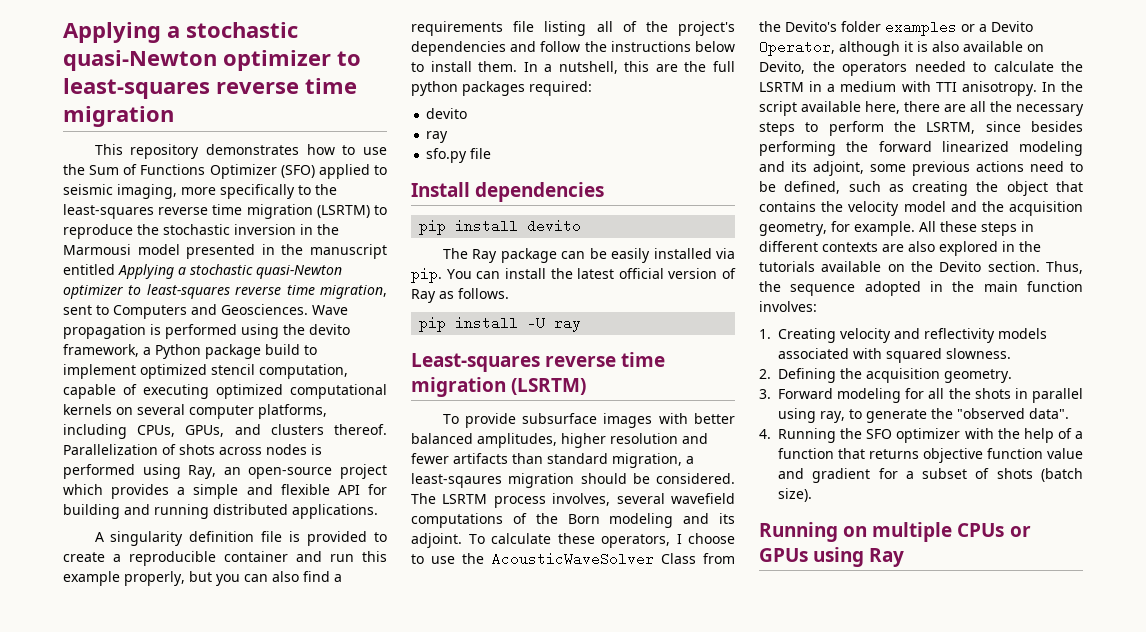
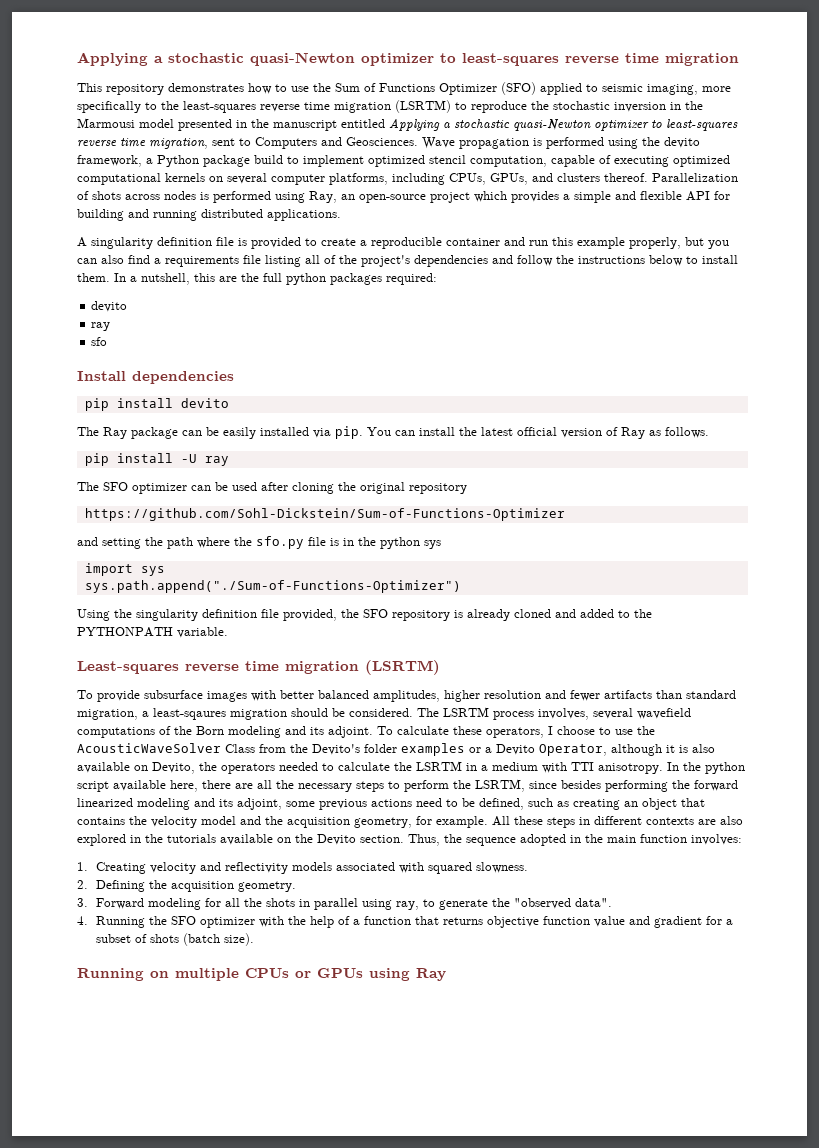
- sfo.py file
+ sfo
+ The SFO optimizer can be used after cloning the original repository
+ https://github.com/Sohl-Dickstein/Sum-of-Functions-Optimizer
+ and setting the path where the sfo.py file is in the python sys
+ import sys
+ sys.path.append("./Sum-of-Functions-Optimizer")
+ Using the singularity definition file provided, the SFO repository is already cloned and added to the PYTHONPATH variable.
- In the script available here, there are all the necessary steps to perform the LSRTM, since besides performing the forward linearized modeling and its adjoint, some previous actions need to be defined, such as creating the object that contains the velocity model and the acquisition geometry, for example.
+ In the python script available here, there are all the necessary steps to perform the LSRTM, since besides performing the forward linearized modeling and its adjoint, some previous actions need to be defined, such as creating an object that contains the velocity model and the acquisition geometry, for example.

